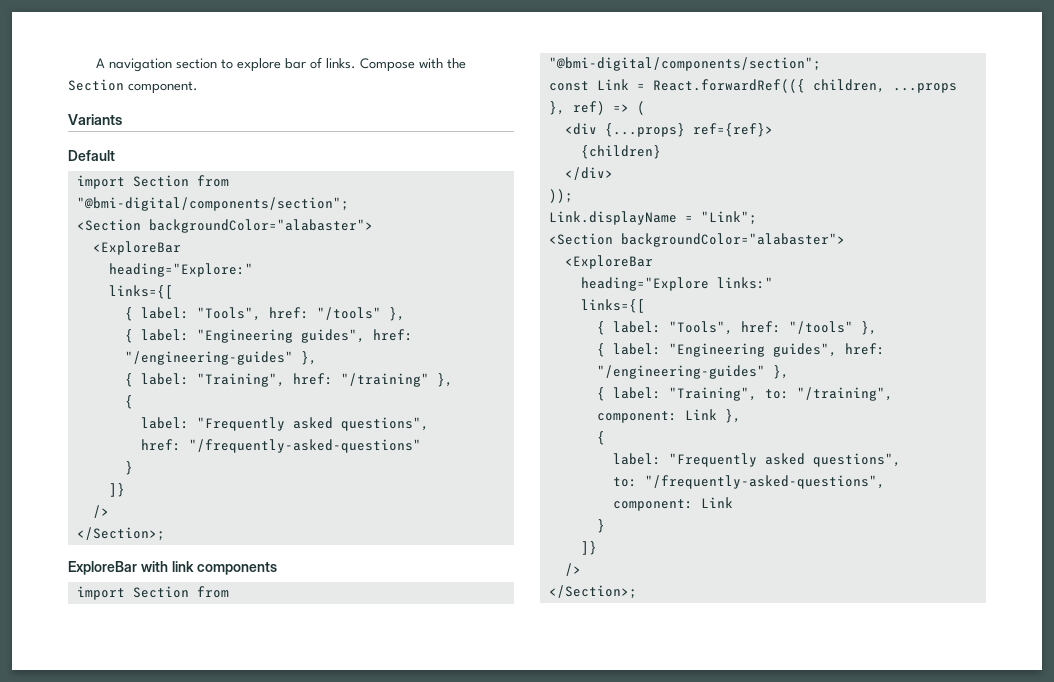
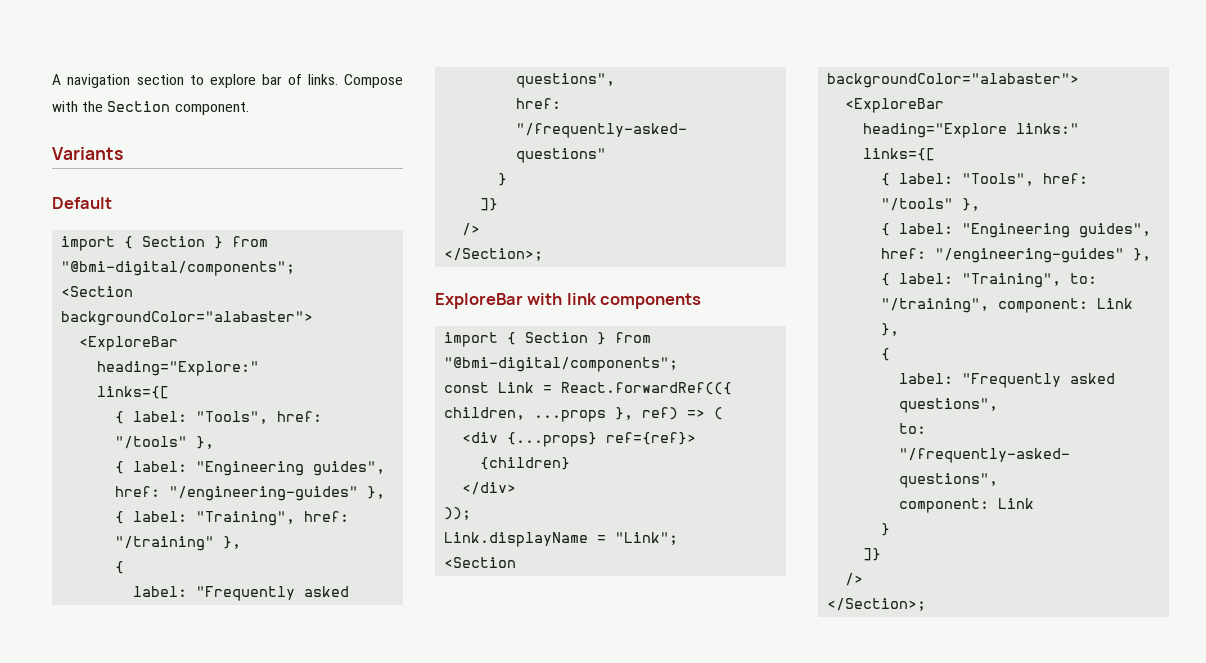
  Default
- import Section from "@bmi-digital/components/section";
+ import { Section } from "@bmi-digital/components";
  ExploreBar with link components
- import Section from "@bmi-digital/components/section";
+ import { Section } from "@bmi-digital/components";

